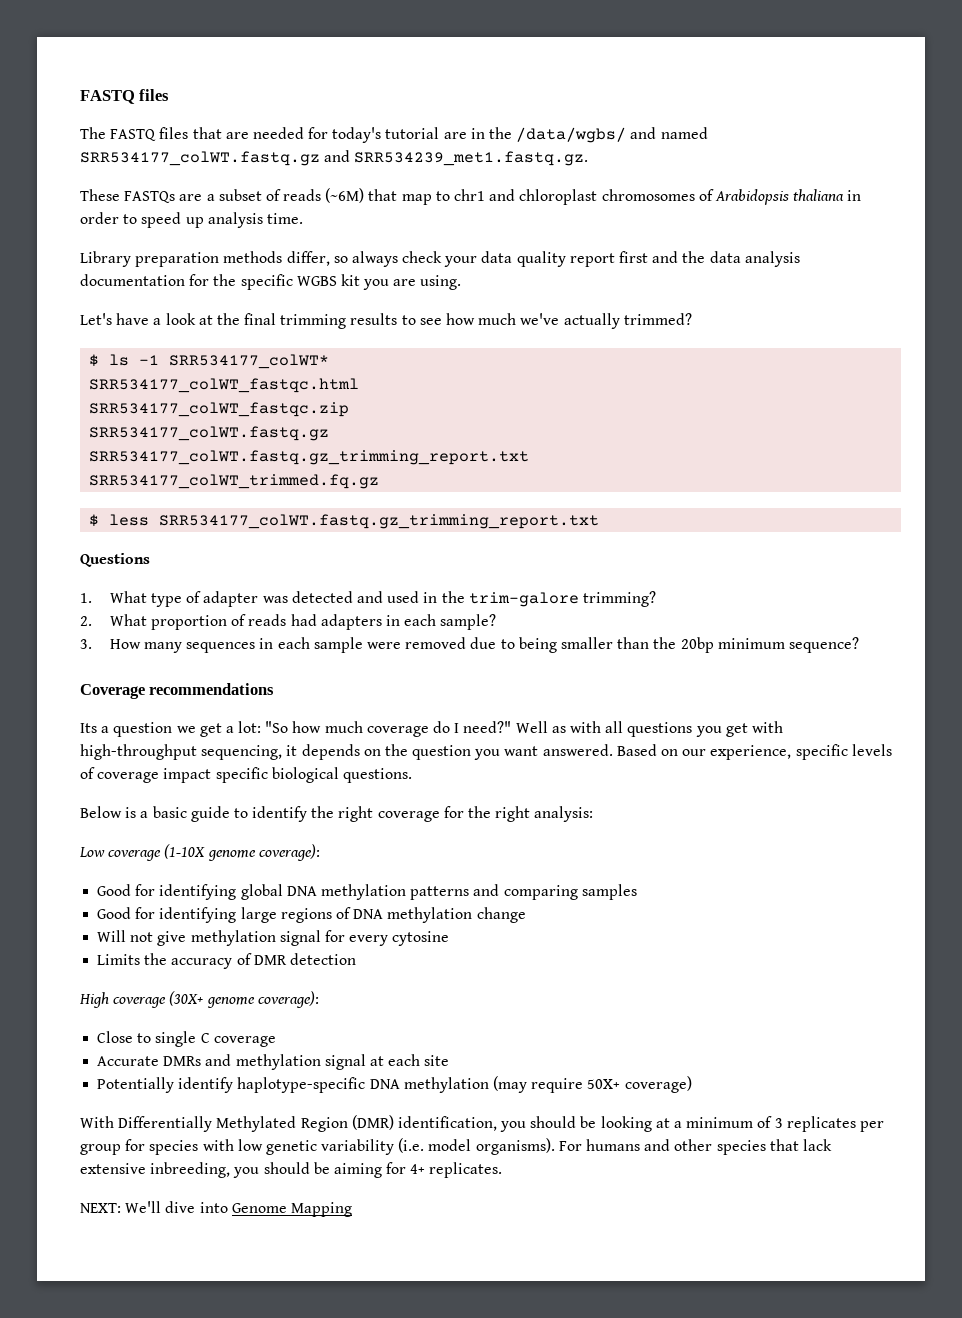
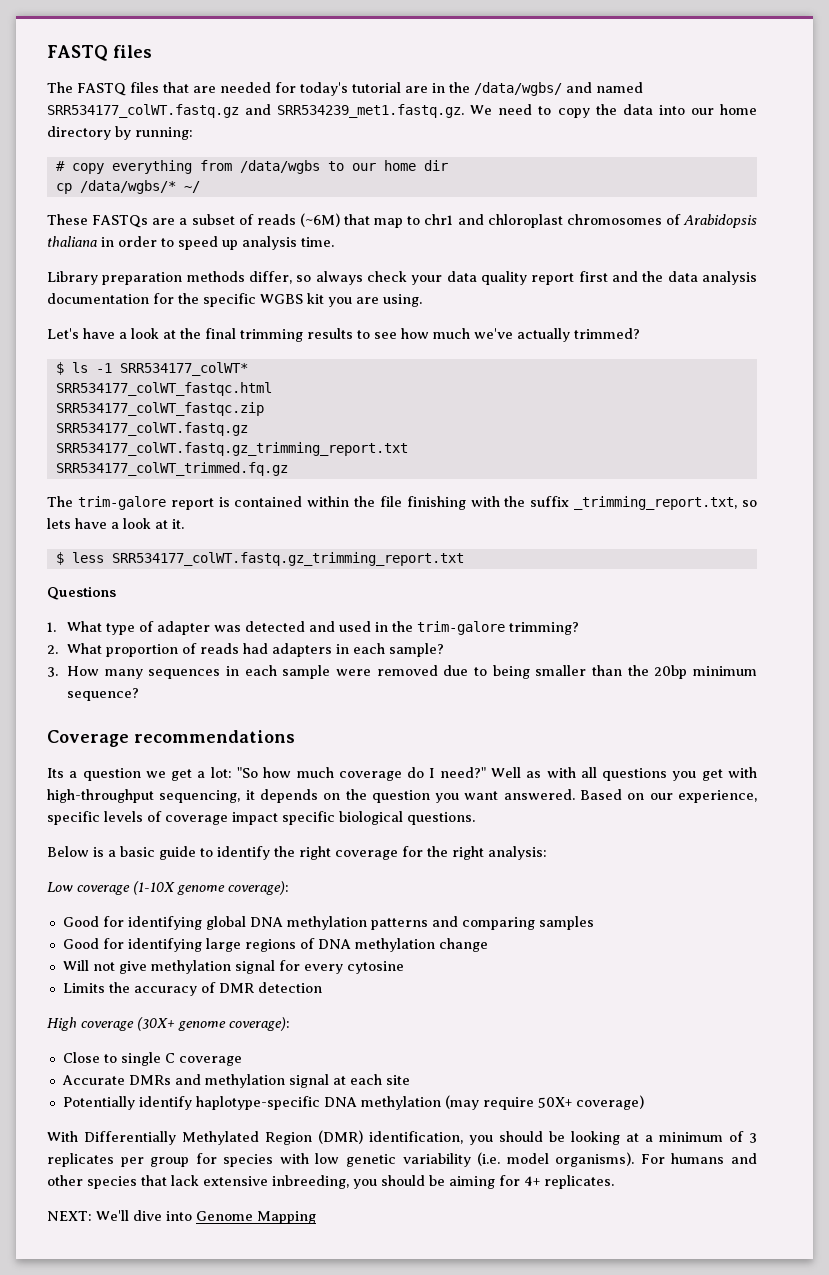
- The FASTQ files that are needed for today's tutorial are in the /data/wgbs/ and named SRR534177_colWT.fastq.gz and SRR534239_met1.fastq.gz.
+ The FASTQ files that are needed for today's tutorial are in the /data/wgbs/ and named SRR534177_colWT.fastq.gz and SRR534239_met1.fastq.gz. We need to copy the data into our home directory by running:
+ # copy everything from /data/wgbs to our home dir
+ cp /data/wgbs/* ~/
+ The trim-galore report is contained within the file finishing with the suffix _trimming_report.txt, so lets have a look at it.

